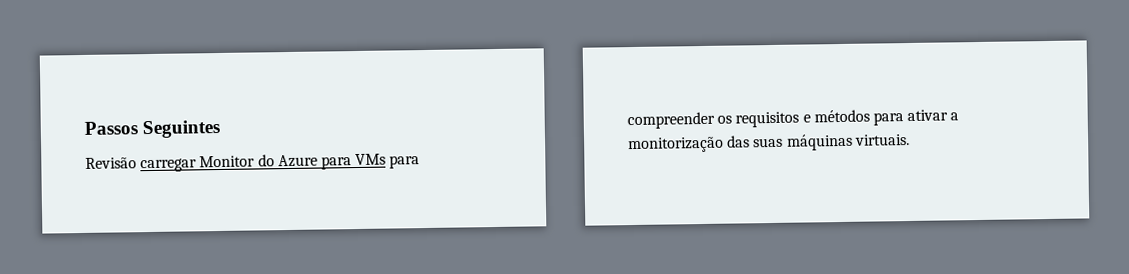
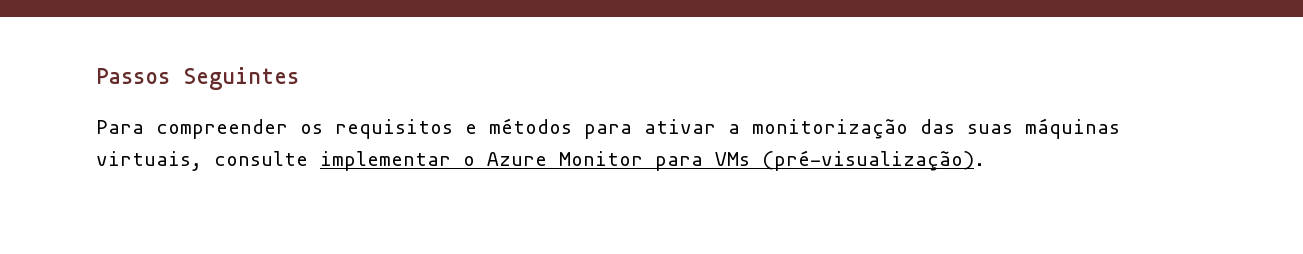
- Revisão carregar Monitor do Azure para VMs para compreender os requisitos e métodos para ativar a monitorização das suas máquinas virtuais.
+ Para compreender os requisitos e métodos para ativar a monitorização das suas máquinas virtuais, consulte implementar o Azure Monitor para VMs (pré-visualização).

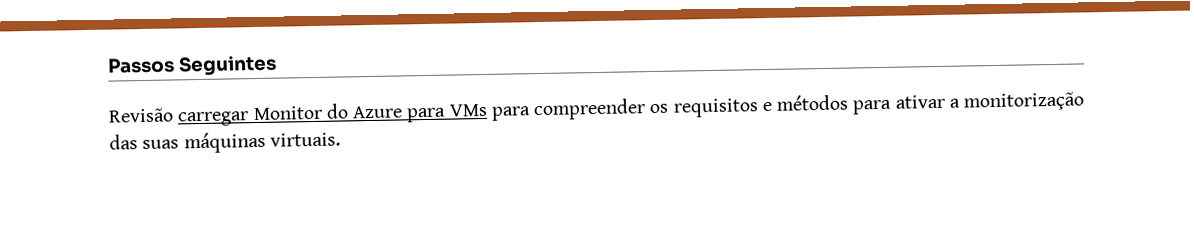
- Para compreender os requisitos e métodos para ativar a monitorização das suas máquinas virtuais, consulte implementar o Azure Monitor para VMs (pré-visualização).
+ Revisão carregar Monitor do Azure para VMs para compreender os requisitos e métodos para ativar a monitorização das suas máquinas virtuais.

